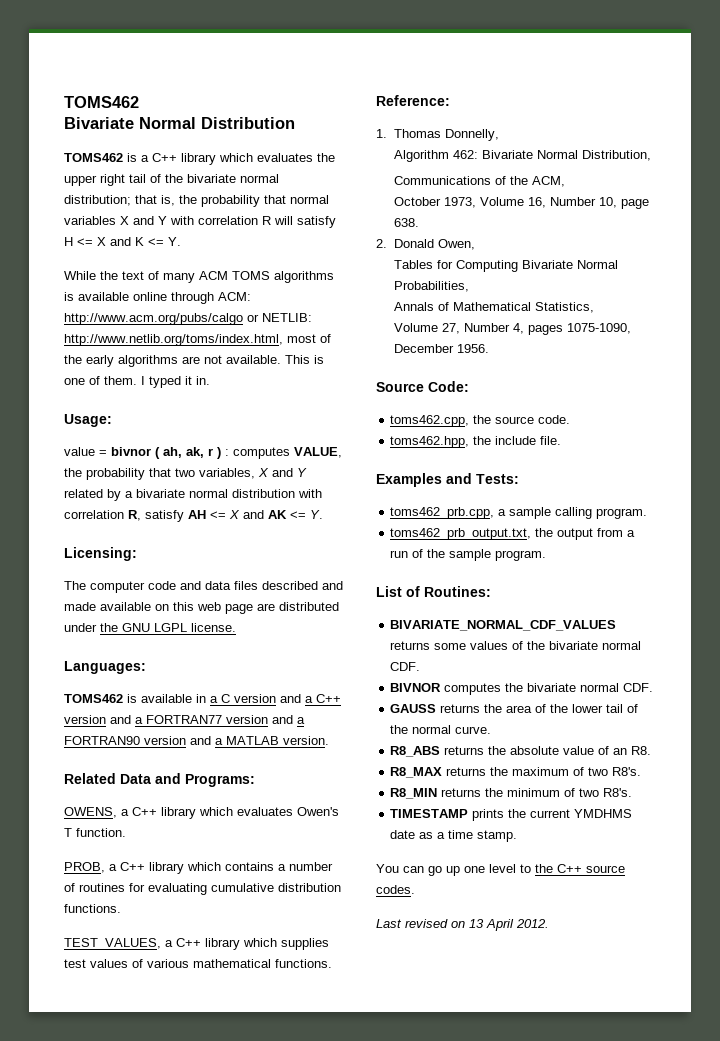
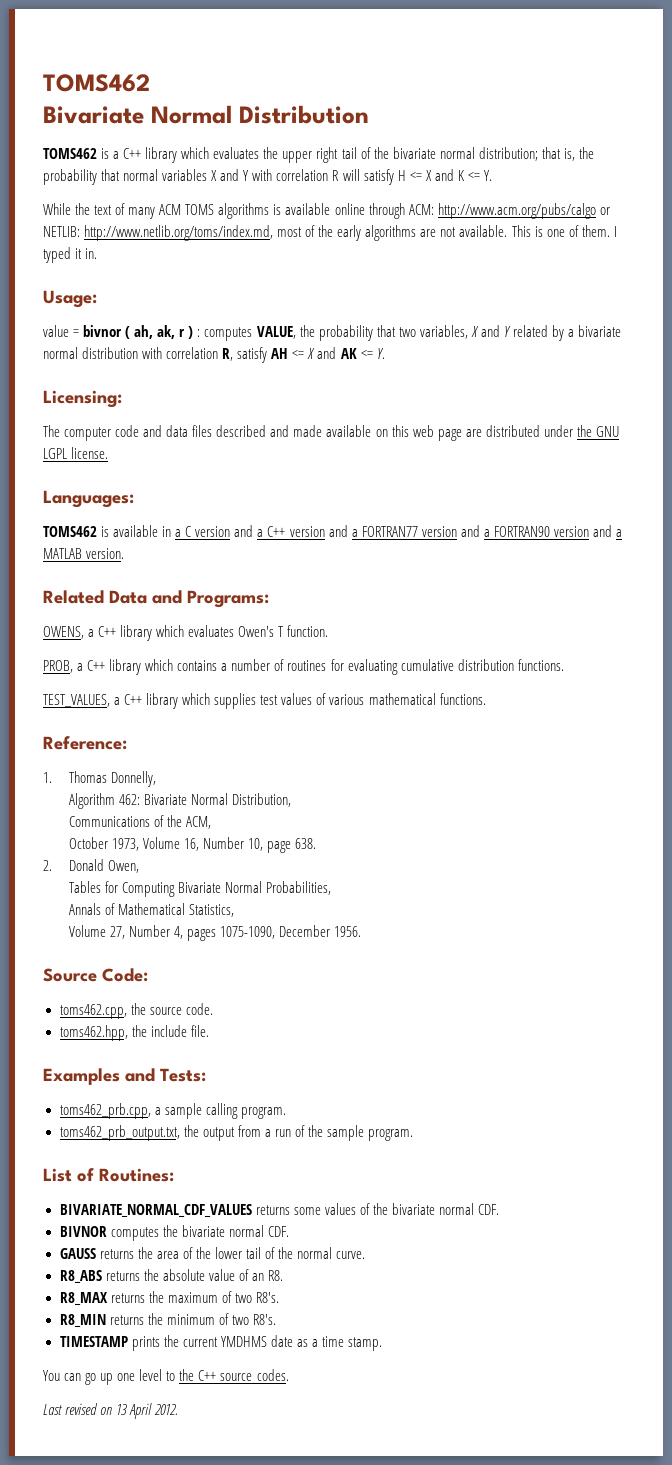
- While the text of many ACM TOMS algorithms is available online through ACM: http://www.acm.org/pubs/calgo or NETLIB: http://www.netlib.org/toms/index.html, most of the early algorithms are not available.
+ While the text of many ACM TOMS algorithms is available online through ACM: http://www.acm.org/pubs/calgo or NETLIB: http://www.netlib.org/toms/index.md, most of the early algorithms are not available.

